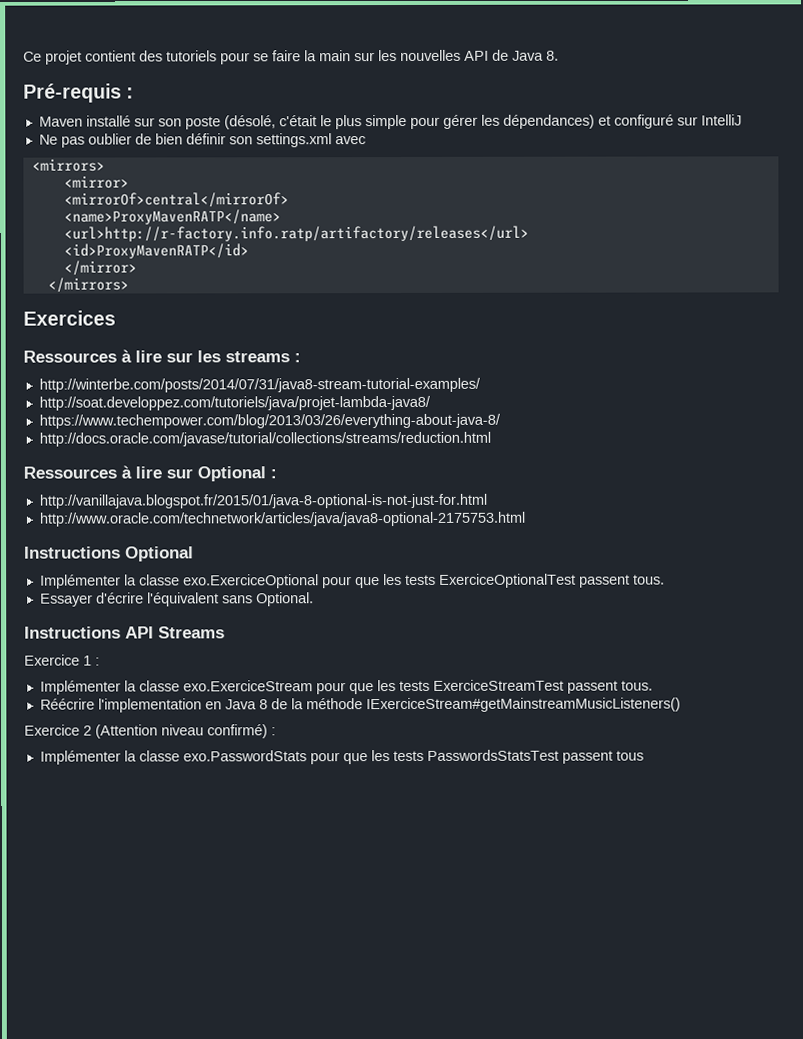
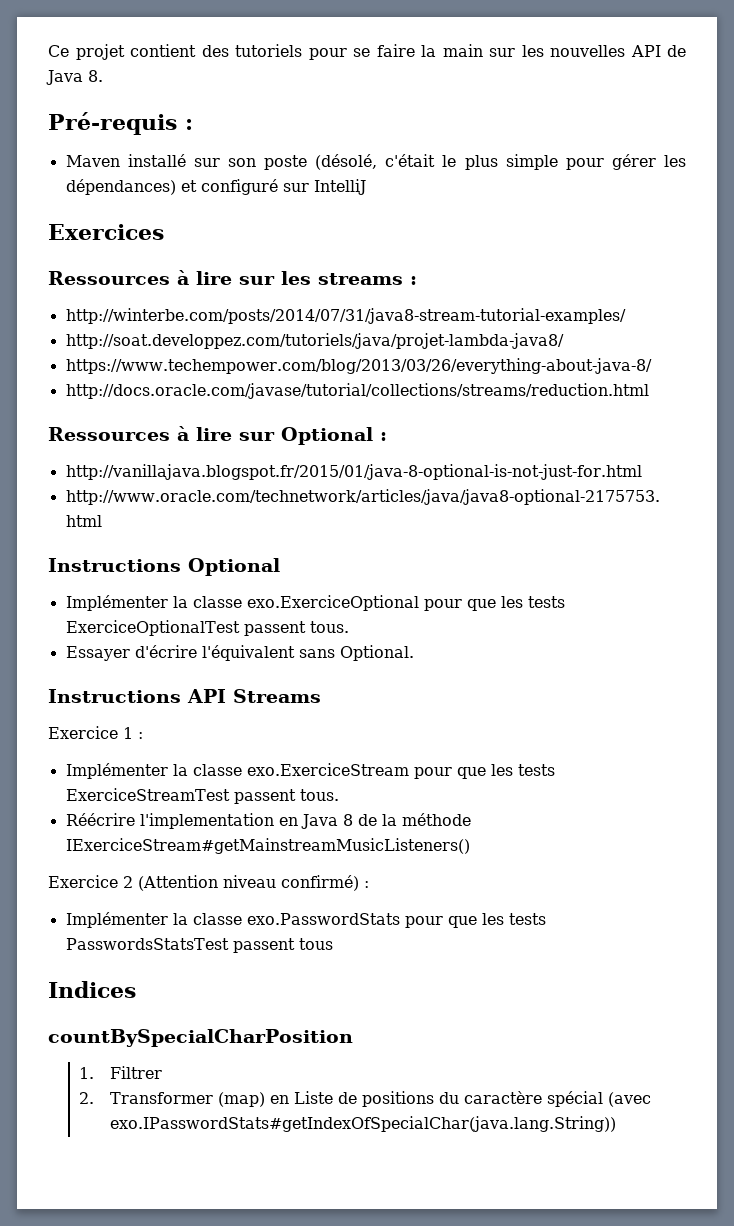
- Ne pas oublier de bien définir son settings.xml avec
- <mirrors>
- <mirror>
- <mirrorOf>central</mirrorOf>
- <name>ProxyMavenRATP</name>
- <url>http://r-factory.info.ratp/artifactory/releases</url>
- <id>ProxyMavenRATP</id>
- </mirror>
- </mirrors>
+ Indices
+ countBySpecialCharPosition
+ 1. Filtrer
+ 2. Transformer (map) en Liste de positions du caractère spécial (avec exo.IPasswordStats#getIndexOfSpecialChar(java.lang.String))

